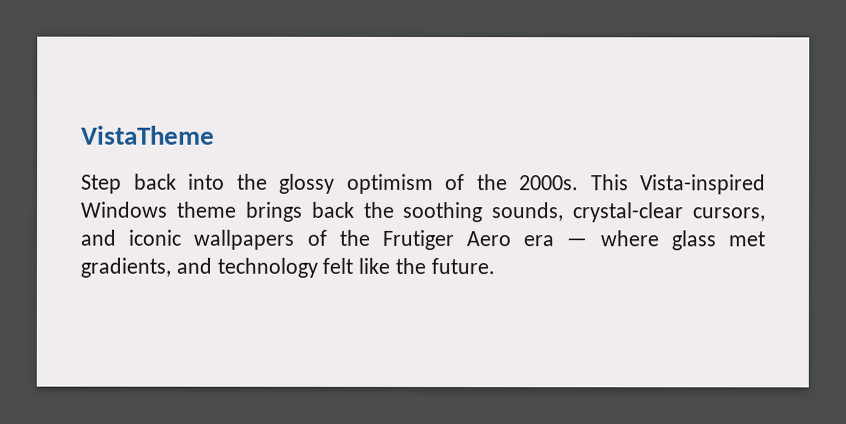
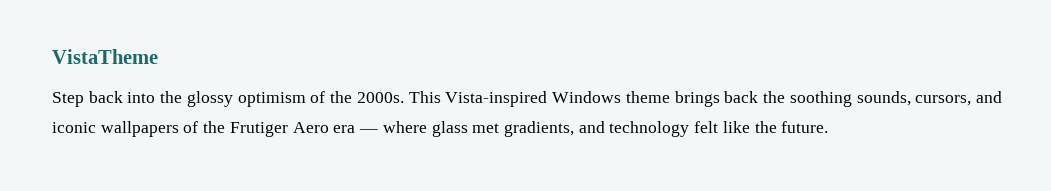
- This Vista-inspired Windows theme brings back the soothing sounds, crystal-clear cursors, and iconic wallpapers of the Frutiger Aero era — where glass met gradients, and technology felt like the future.
+ This Vista-inspired Windows theme brings back the soothing sounds, cursors, and iconic wallpapers of the Frutiger Aero era — where glass met gradients, and technology felt like the future.

